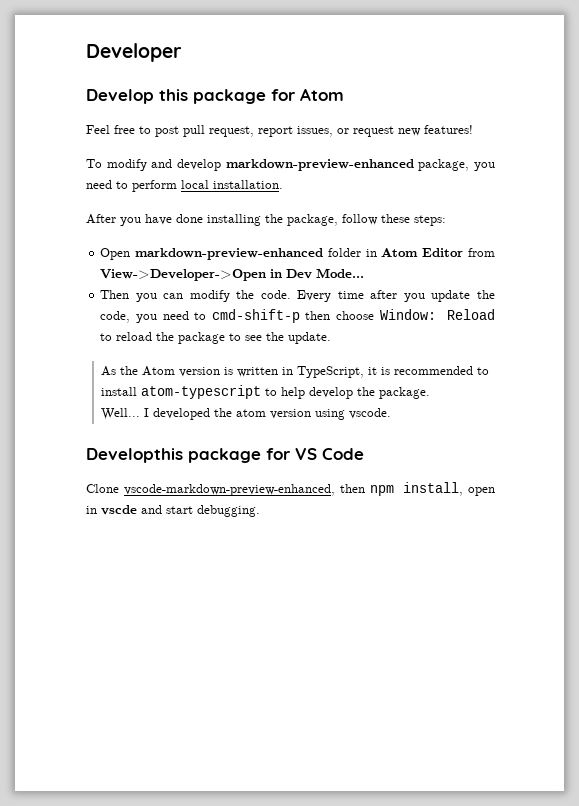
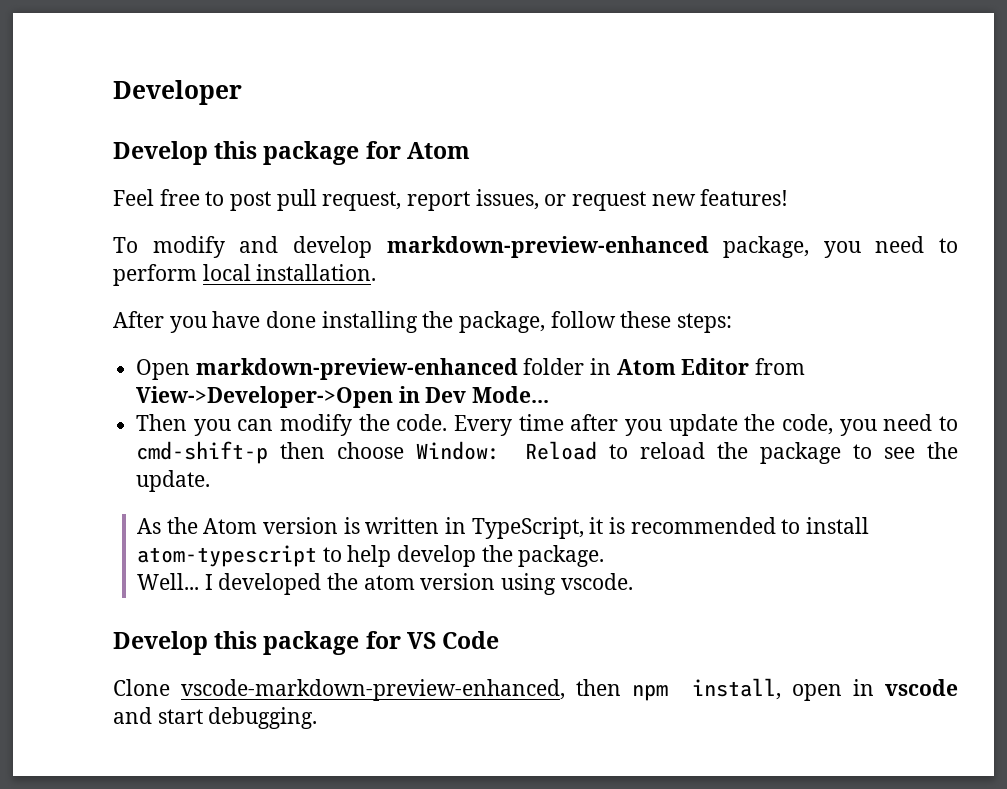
- Developthis package for VS Code
+ Develop this package for VS Code
- Clone vscode-markdown-preview-enhanced, then npm install, open in vscde and start debugging.
+ Clone vscode-markdown-preview-enhanced, then npm install, open in vscode and start debugging.

